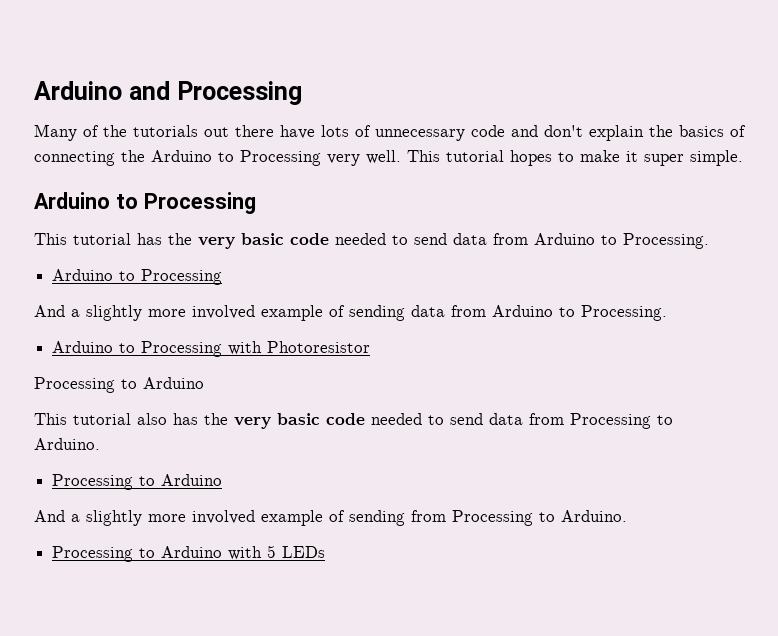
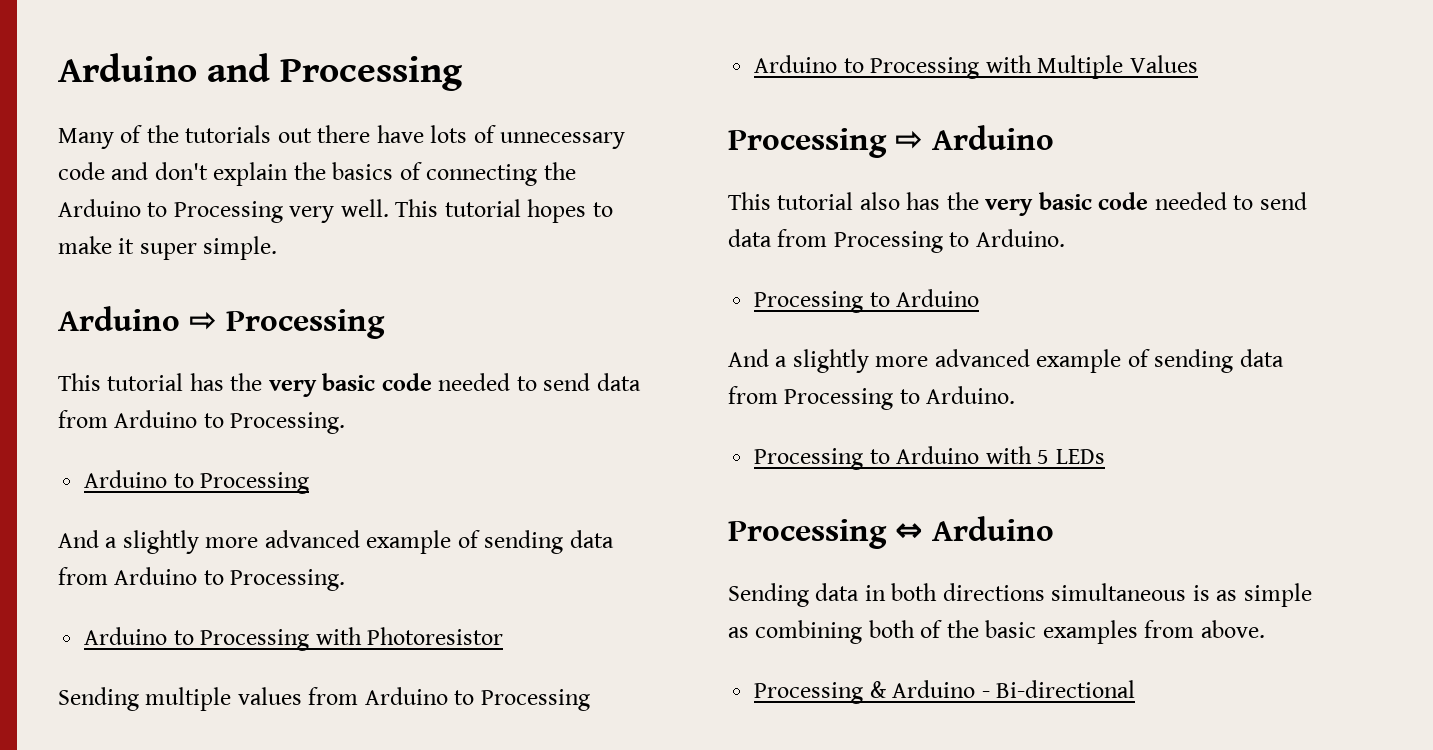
  This tutorial hopes to make it super simple.
- Arduino to Processing
+ Arduino ⇨ Processing
- And a slightly more involved example of sending data from Arduino to Processing.
+ And a slightly more advanced example of sending data from Arduino to Processing.
  Arduino to Processing with Photoresistor
- Processing to Arduino
+ Sending multiple values from Arduino to Processing
+ Arduino to Processing with Multiple Values
+ Processing ⇨ Arduino
- And a slightly more involved example of sending from Processing to Arduino.
+ And a slightly more advanced example of sending data from Processing to Arduino.
+ Processing ⇔ Arduino
+ Sending data in both directions simultaneous is as simple as combining both of the basic examples from above.
+ Processing & Arduino - Bi-directional

